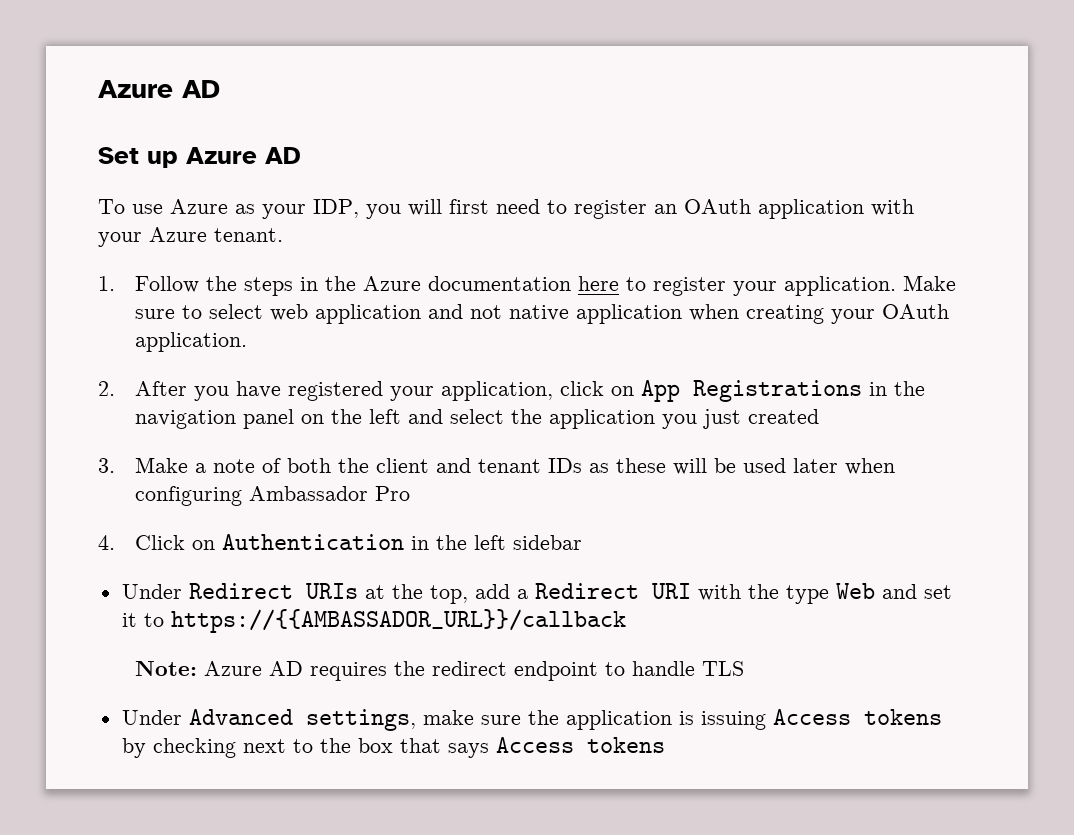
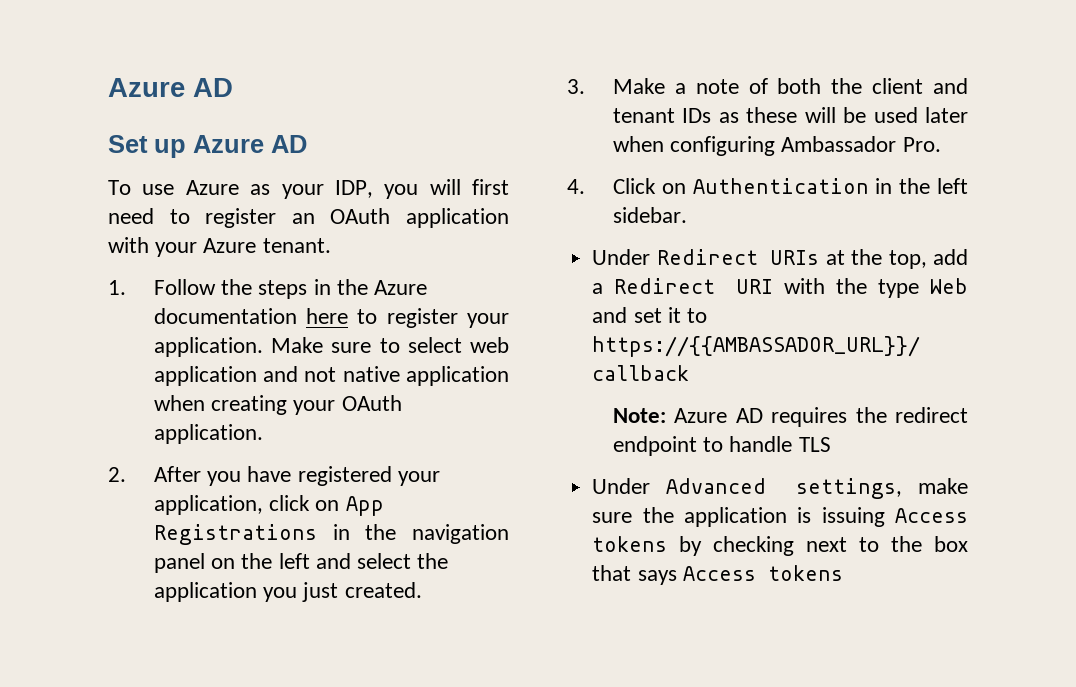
- 2. After you have registered your application, click on App Registrations in the navigation panel on the left and select the application you just created
+ 2. After you have registered your application, click on App Registrations in the navigation panel on the left and select the application you just created.
- 3. Make a note of both the client and tenant IDs as these will be used later when configuring Ambassador Pro
+ 3. Make a note of both the client and tenant IDs as these will be used later when configuring Ambassador Pro.
- 4. Click on Authentication in the left sidebar
+ 4. Click on Authentication in the left sidebar.

